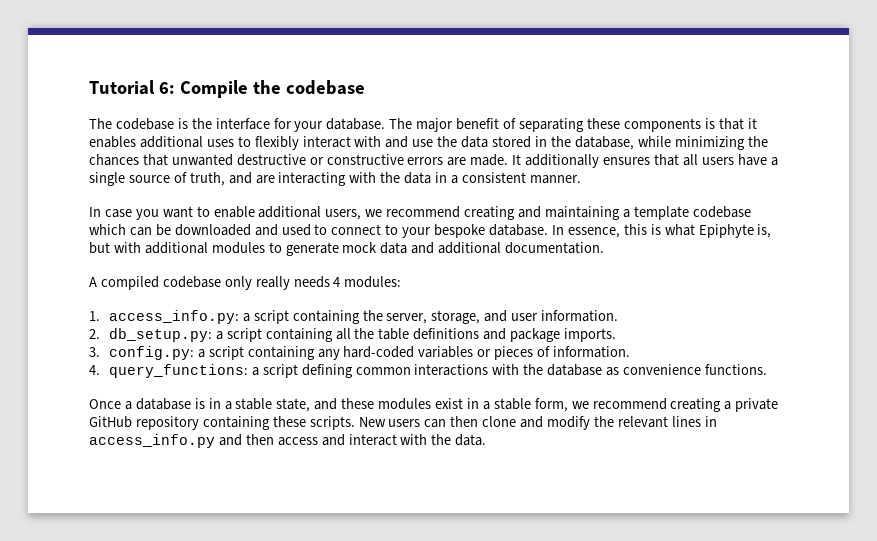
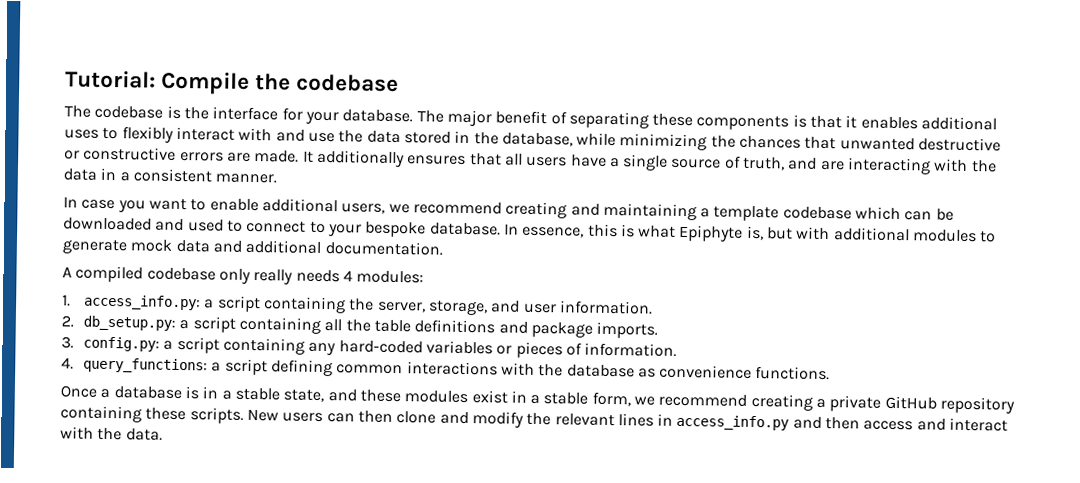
- Tutorial 6: Compile the codebase
+ Tutorial: Compile the codebase

